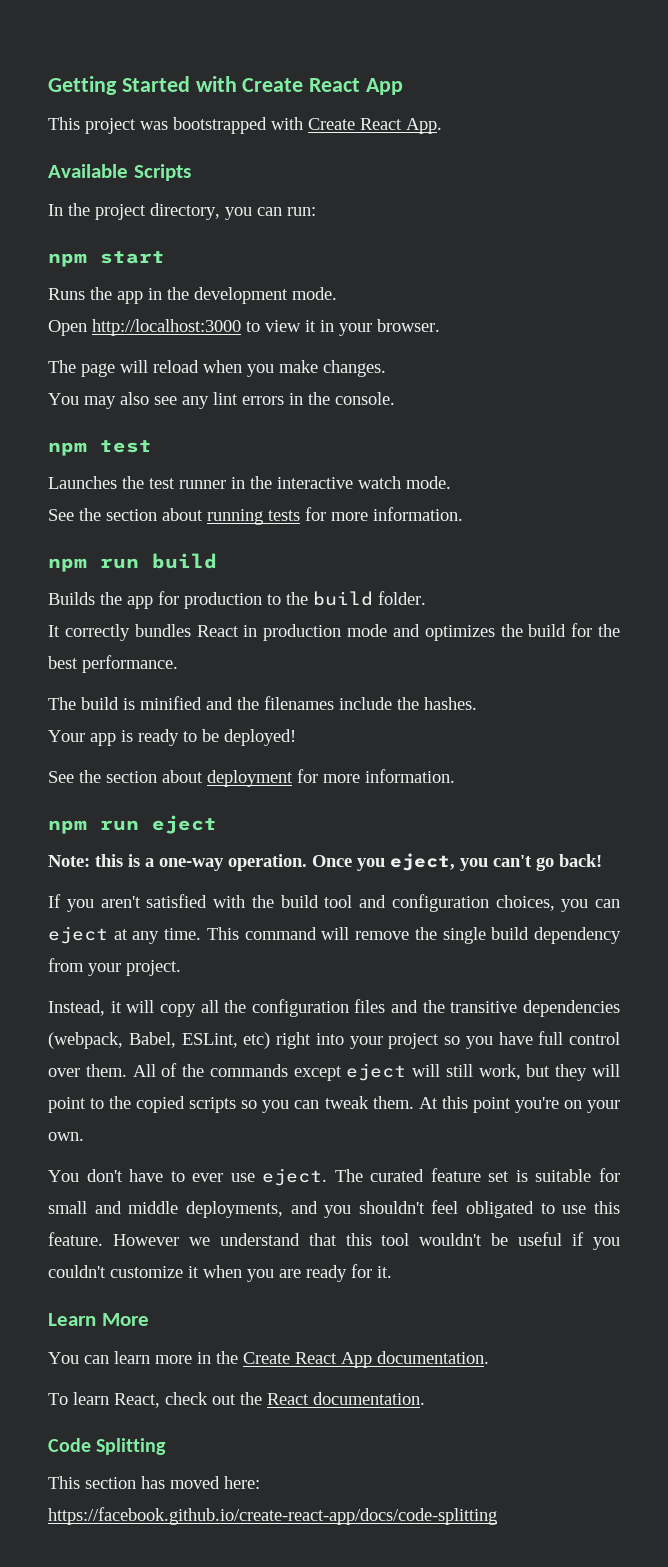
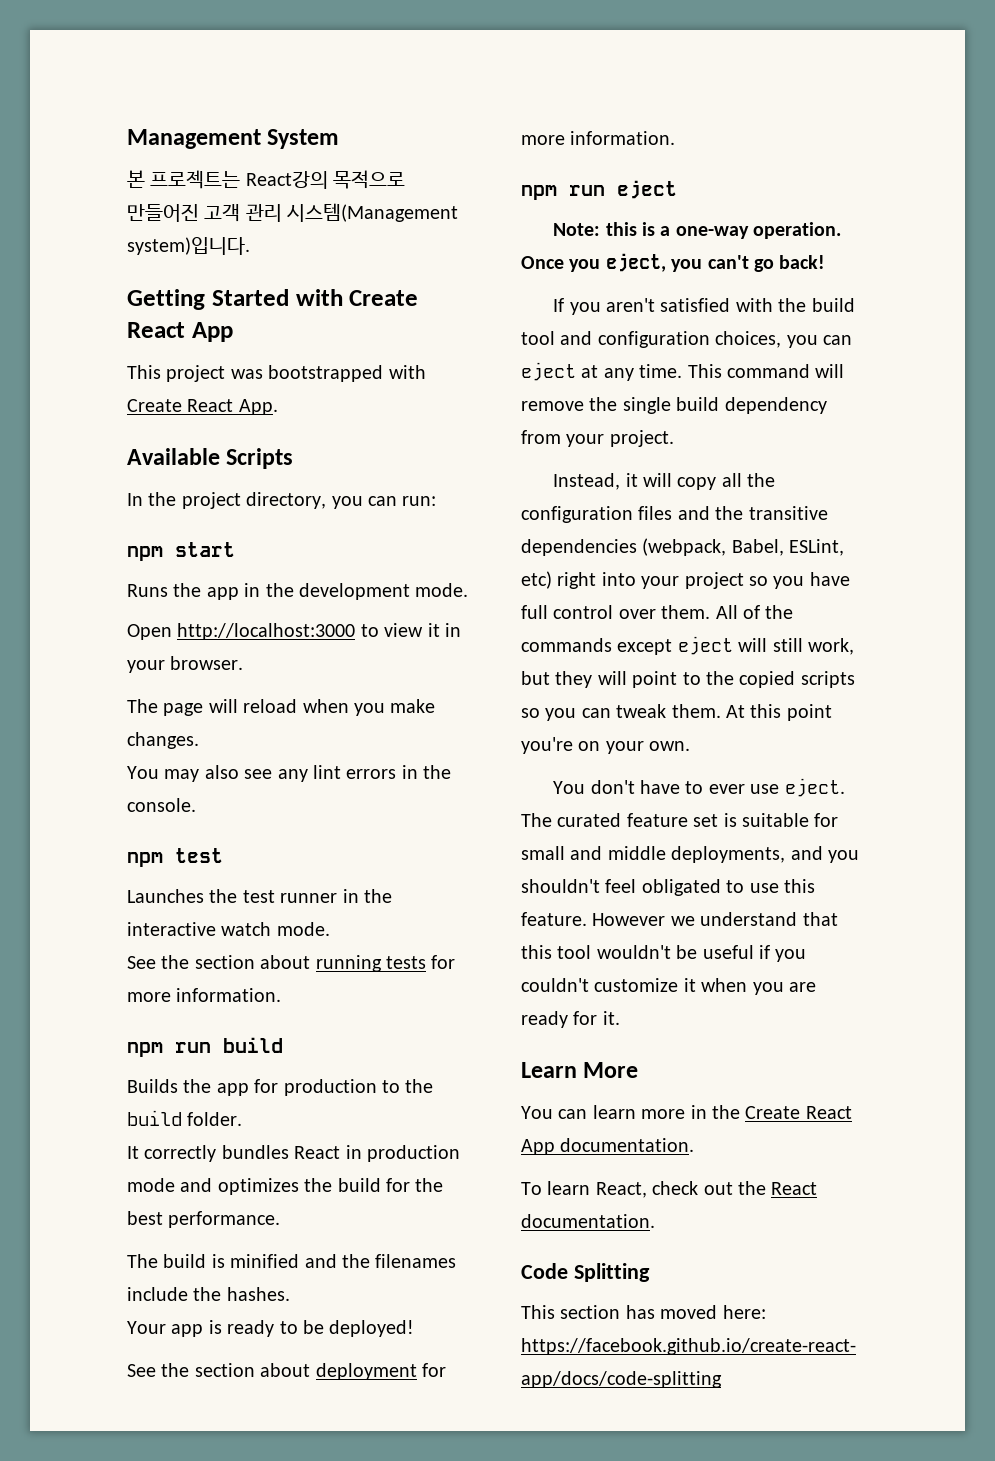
+ Management System
+ 본 프로젝트는 React강의 목적으로 만들어진 고객 관리 시스템(Management system)입니다.

